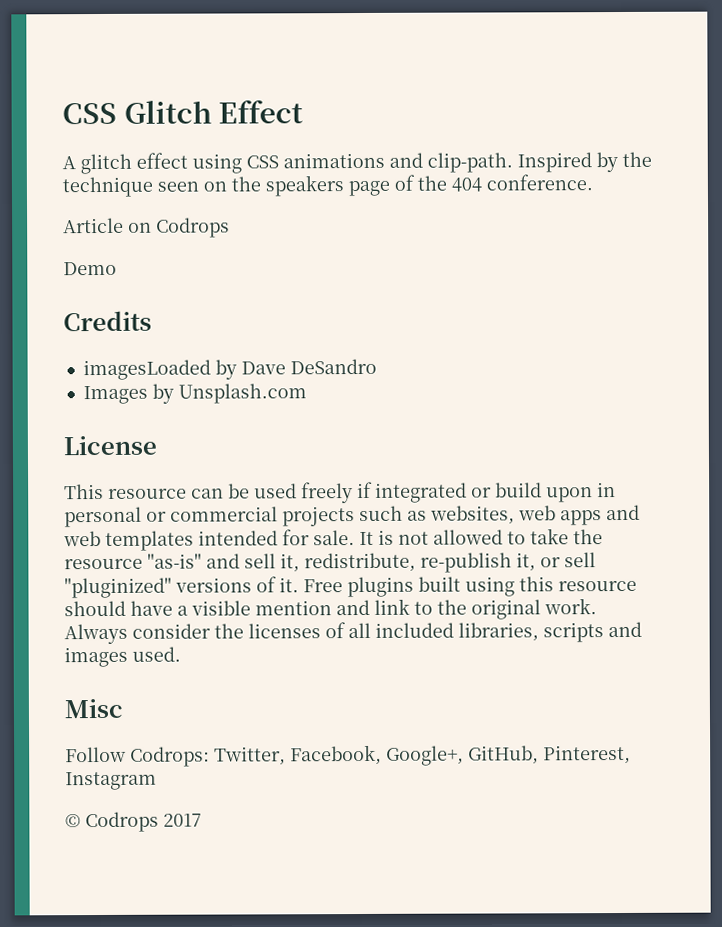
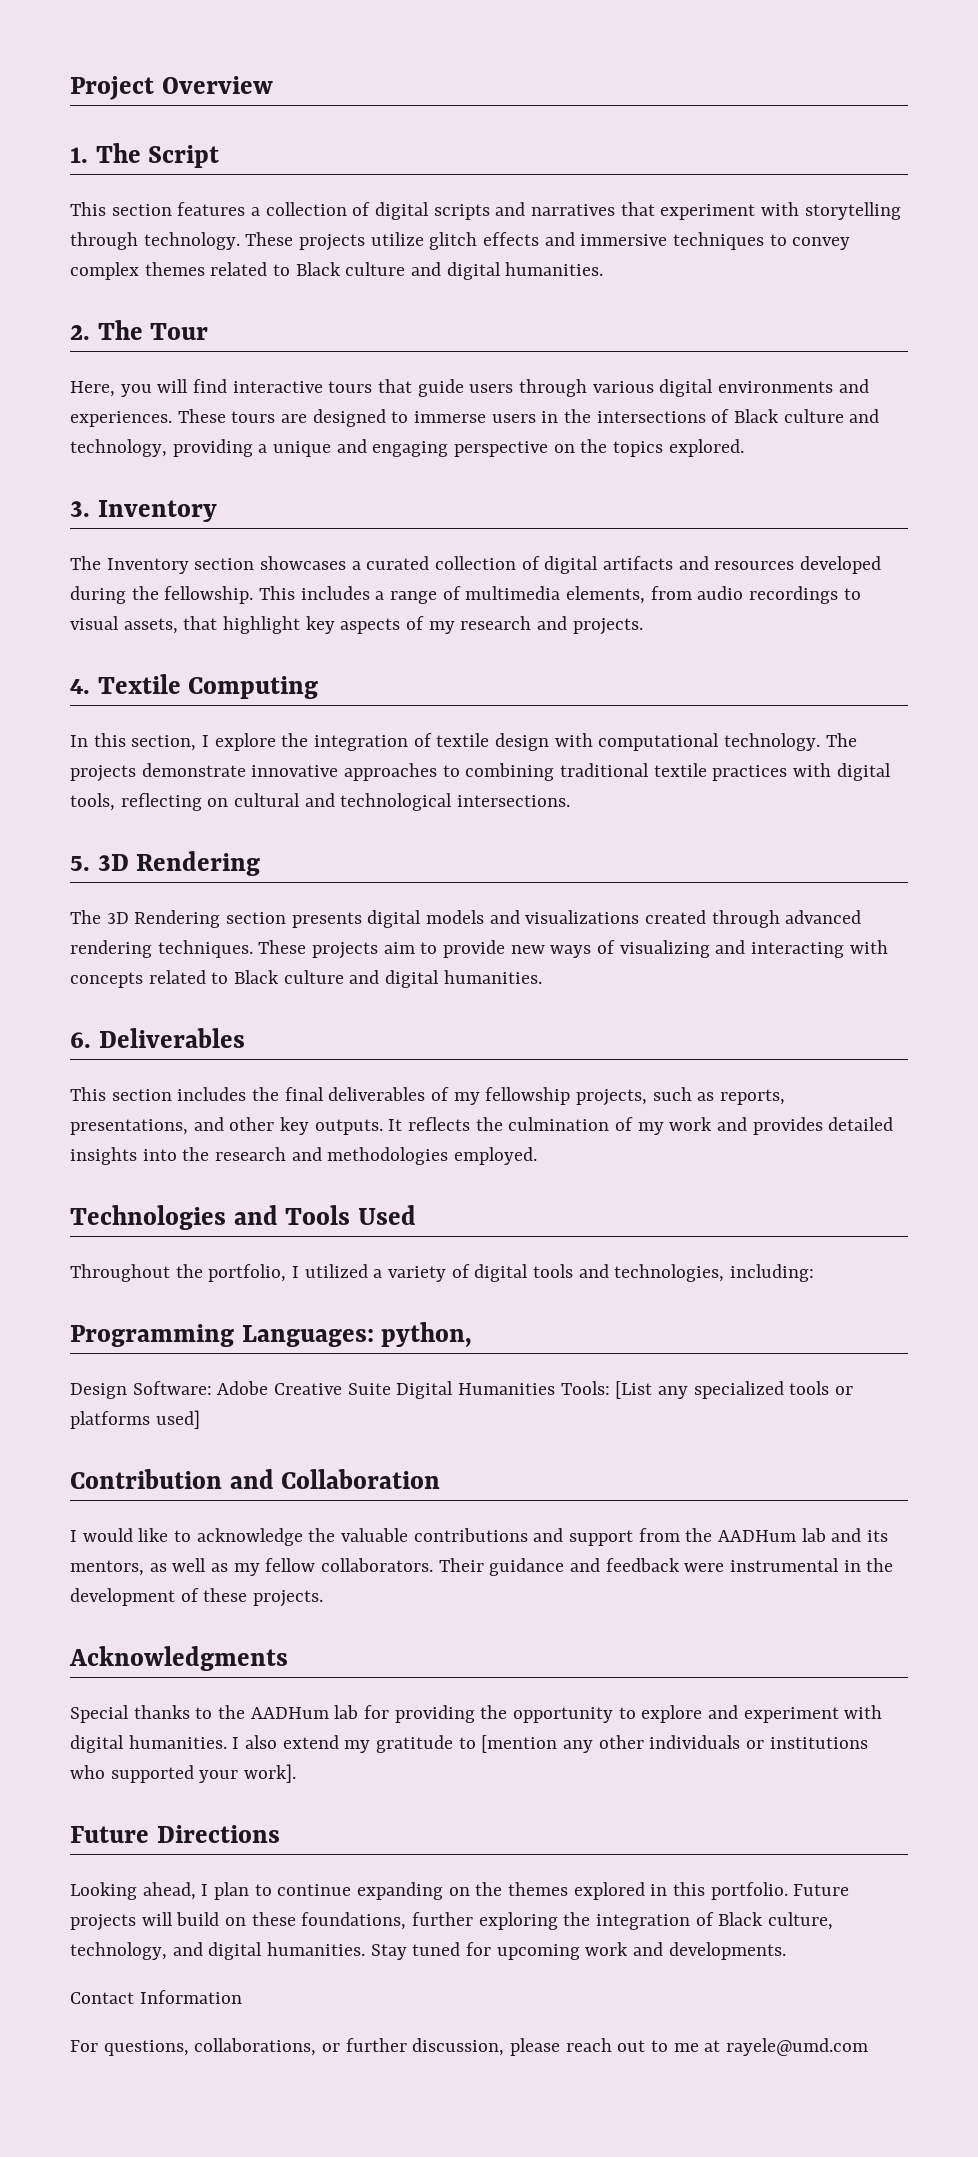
- CSS Glitch Effect
- A glitch effect using CSS animations and clip-path. Inspired by the technique seen on the speakers page of the 404 conference.
- Article on Codrops
- Demo
- Credits
- imagesLoaded by Dave DeSandro
- Images by Unsplash.com
- License
- This resource can be used freely if integrated or build upon in personal or commercial projects such as websites, web apps and web templates intended for sale. It is not allowed to take the resource "as-is" and sell it, redistribute, re-publish it, or sell "pluginized" versions of it. Free plugins built using this resource should have a visible mention and link to the original work. Always consider the licenses of all included libraries, scripts and images used.
- Misc
- Follow Codrops: Twitter, Facebook, Google+, GitHub, Pinterest, Instagram
- © Codrops 2017
+ Project Overview
+ 1. The Script
+ This section features a collection of digital scripts and narratives that experiment with storytelling through technology. These projects utilize glitch effects and immersive techniques to convey complex themes related to Black culture and digital humanities.
+ 2. The Tour
+ Here, you will find interactive tours that guide users through various digital environments and experiences. These tours are designed to immerse users in the intersections of Black culture and technology, providing a unique and engaging perspective on the topics explored.
+ 3. Inventory
+ The Inventory section showcases a curated collection of digital artifacts and resources developed during the fellowship. This includes a range of multimedia elements, from audio recordings to visual assets, that highlight key aspects of my research and projects.
+ 4. Textile Computing
+ In this section, I explore the integration of textile design with computational technology. The projects demonstrate innovative approaches to combining traditional textile practices with digital tools, reflecting on cultural and technological intersections.
+ 5. 3D Rendering
+ The 3D Rendering section presents digital models and visualizations created through advanced rendering techniques. These projects aim to provide new ways of visualizing and interacting with concepts related to Black culture and digital humanities.
+ 6. Deliverables
+ This section includes the final deliverables of my fellowship projects, such as reports, presentations, and other key outputs. It reflects the culmination of my work and provides detailed insights into the research and methodologies employed.
+ Technologies and Tools Used
+ Throughout the portfolio, I utilized a variety of digital tools and technologies, including:
+ Programming Languages: python,
+ Design Software: Adobe Creative Suite Digital Humanities Tools: [List any specialized tools or platforms used]
+ Contribution and Collaboration
+ I would like to acknowledge the valuable contributions and support from the AADHum lab and its mentors, as well as my fellow collaborators. Their guidance and feedback were instrumental in the development of these projects.
+ Acknowledgments
+ Special thanks to the AADHum lab for providing the opportunity to explore and experiment with digital humanities. I also extend my gratitude to [mention any other individuals or institutions who supported your work].
+ Future Directions
+ Looking ahead, I plan to continue expanding on the themes explored in this portfolio. Future projects will build on these foundations, further exploring the integration of Black culture, technology, and digital humanities. Stay tuned for upcoming work and developments.
+ Contact Information
+ For questions, collaborations, or further discussion, please reach out to me at rayele@umd.com

